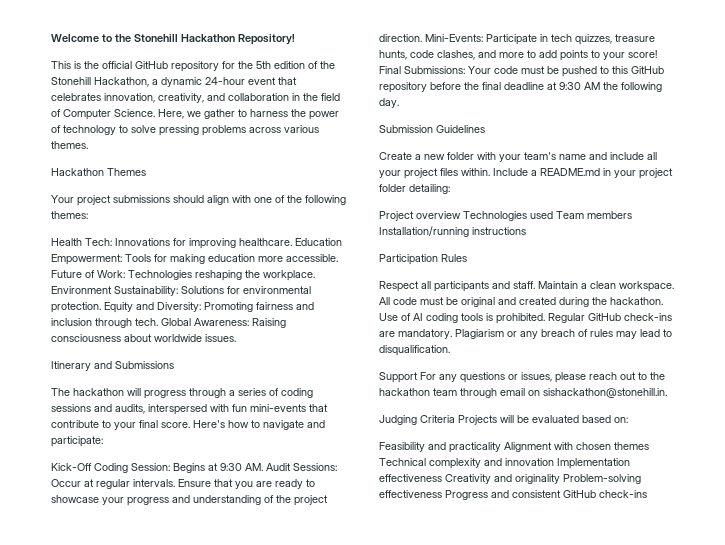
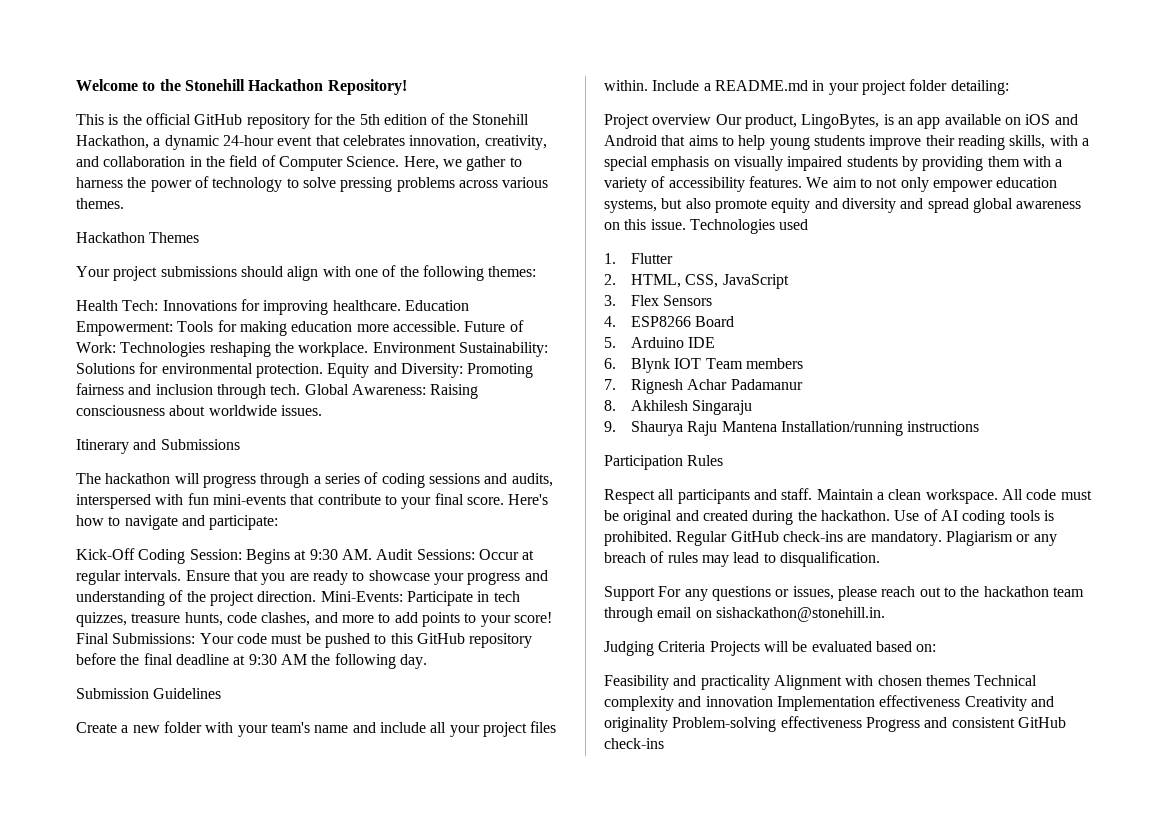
- Project overview Technologies used Team members Installation/running instructions
+ Project overview Our product, LingoBytes, is an app available on iOS and Android that aims to help young students improve their reading skills, with a special emphasis on visually impaired students by providing them with a variety of accessibility features. We aim to not only empower education systems, but also promote equity and diversity and spread global awareness on this issue. Technologies used
+ 1. Flutter
+ 2. HTML, CSS, JavaScript
+ 3. Flex Sensors
+ 4. ESP8266 Board
+ 5. Arduino IDE
+ 6. Blynk IOT Team members
+ 7. Rignesh Achar Padamanur
+ 8. Akhilesh Singaraju
+ 9. Shaurya Raju Mantena Installation/running instructions

